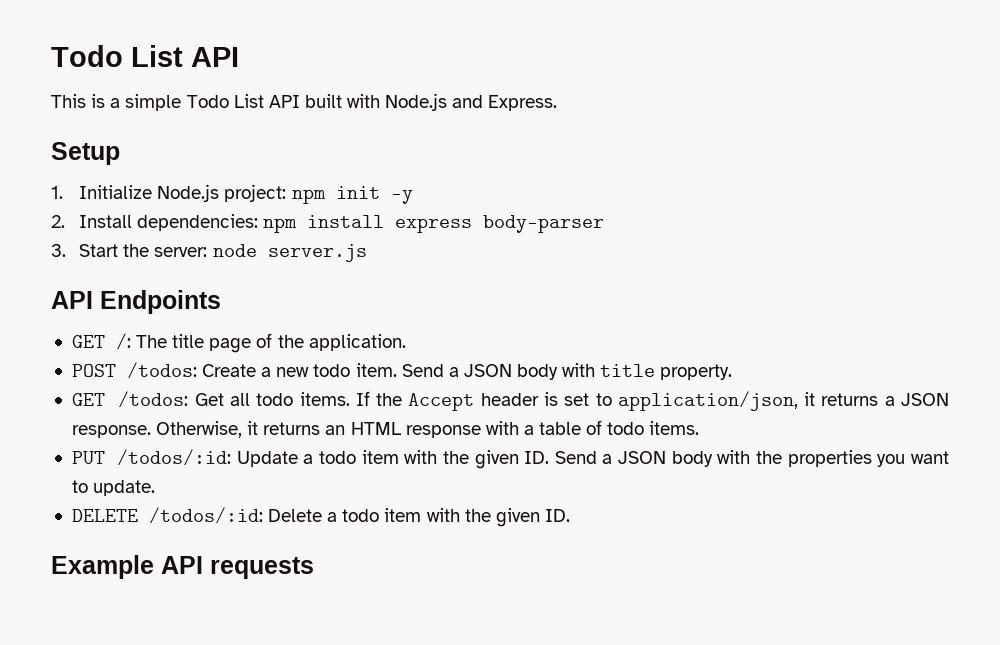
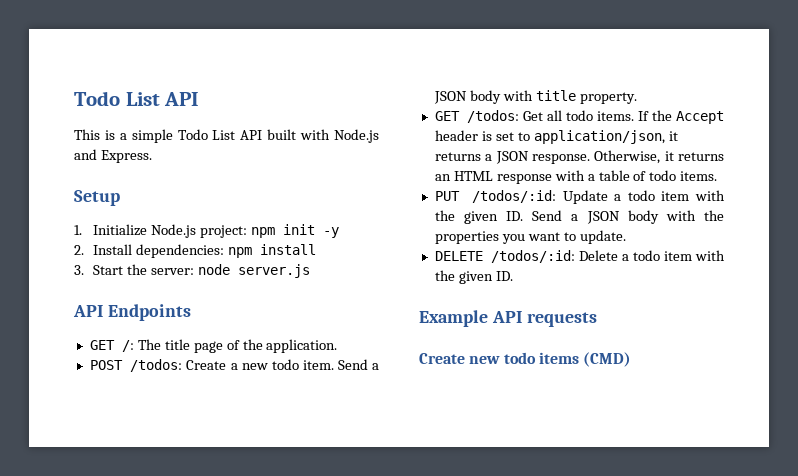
- 2. Install dependencies: npm install express body-parser
+ 2. Install dependencies: npm install
+ Create new todo items (CMD)

